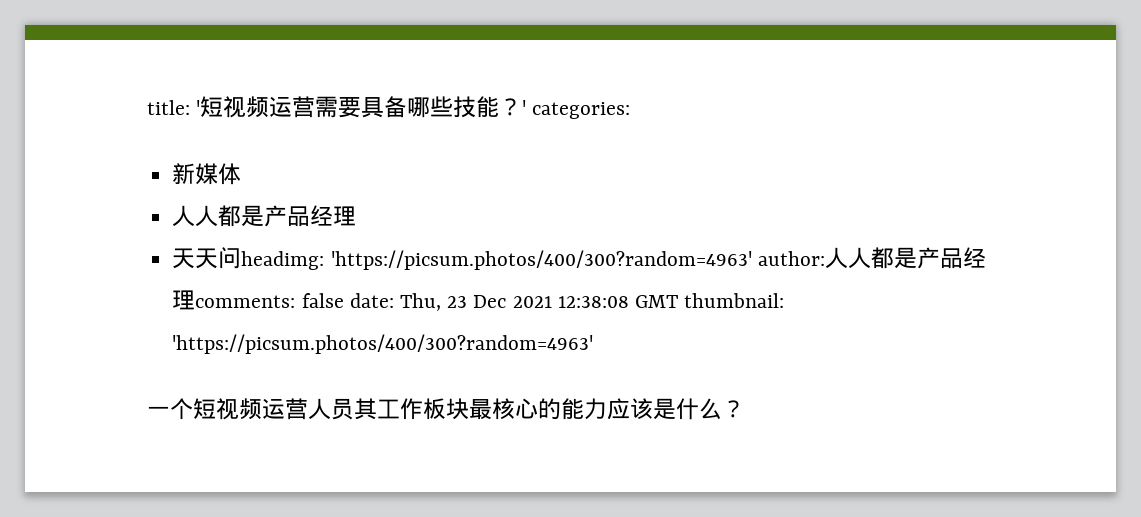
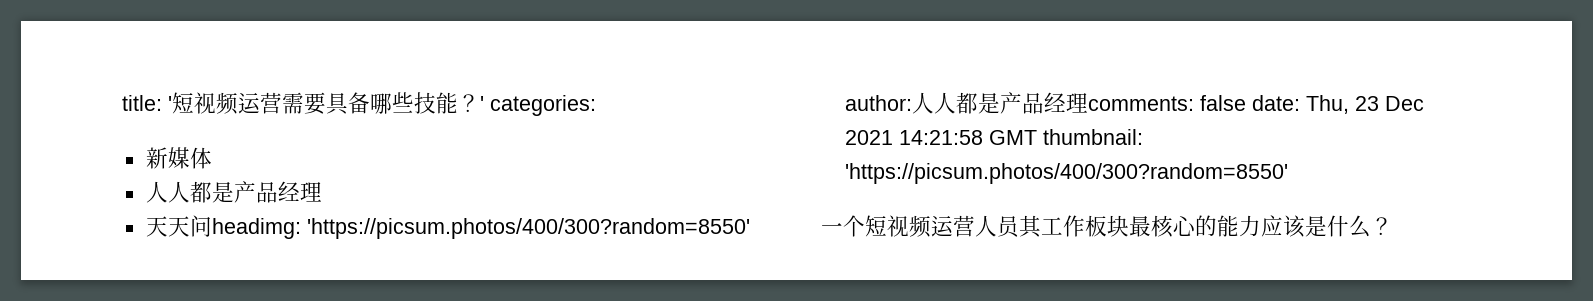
- 天天问headimg: 'https://picsum.photos/400/300?random=4963' author:人人都是产品经理comments: false date: Thu, 23 Dec 2021 12:38:08 GMT thumbnail: 'https://picsum.photos/400/300?random=4963'
+ 天天问headimg: 'https://picsum.photos/400/300?random=8550' author:人人都是产品经理comments: false date: Thu, 23 Dec 2021 14:21:58 GMT thumbnail: 'https://picsum.photos/400/300?random=8550'

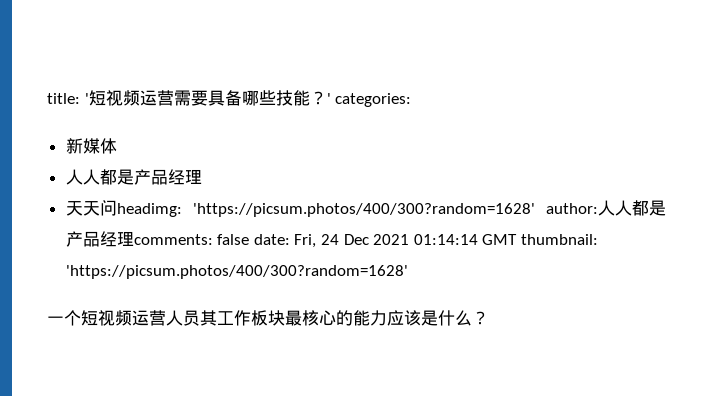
- 天天问headimg: 'https://picsum.photos/400/300?random=8550' author:人人都是产品经理comments: false date: Thu, 23 Dec 2021 14:21:58 GMT thumbnail: 'https://picsum.photos/400/300?random=8550'
+ 天天问headimg: 'https://picsum.photos/400/300?random=1628' author:人人都是产品经理comments: false date: Fri, 24 Dec 2021 01:14:14 GMT thumbnail: 'https://picsum.photos/400/300?random=1628'

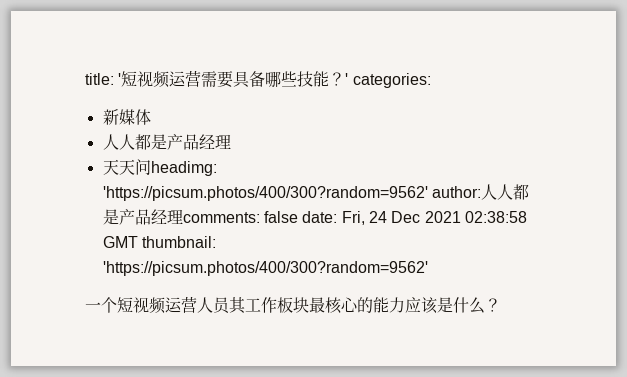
- 天天问headimg: 'https://picsum.photos/400/300?random=1628' author:人人都是产品经理comments: false date: Fri, 24 Dec 2021 01:14:14 GMT thumbnail: 'https://picsum.photos/400/300?random=1628'
+ 天天问headimg: 'https://picsum.photos/400/300?random=9562' author:人人都是产品经理comments: false date: Fri, 24 Dec 2021 02:38:58 GMT thumbnail: 'https://picsum.photos/400/300?random=9562'

